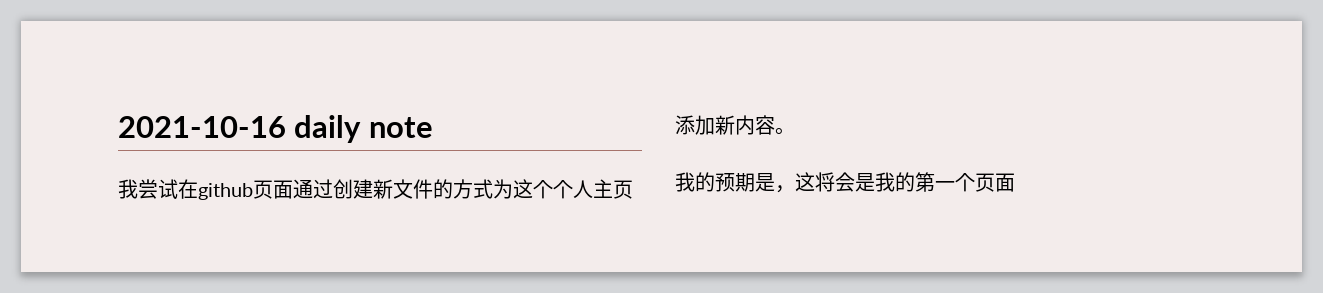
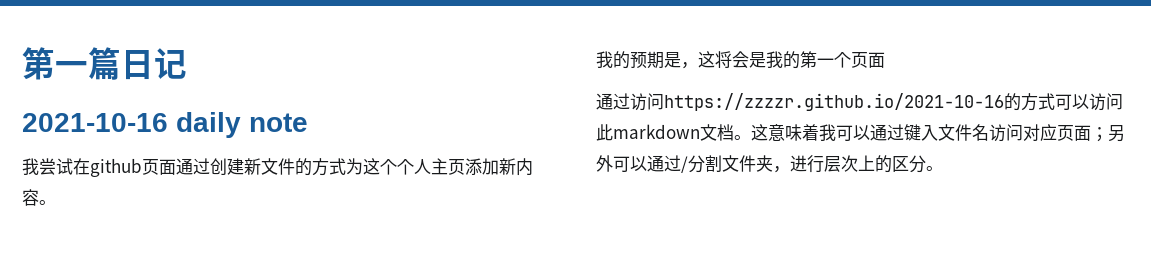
+ 第一篇日记
+ 通过访问https://zzzzr.github.io/2021-10-16的方式可以访问此markdown文档。这意味着我可以通过键入文件名访问对应页面；另外可以通过/分割文件夹，进行层次上的区分。

